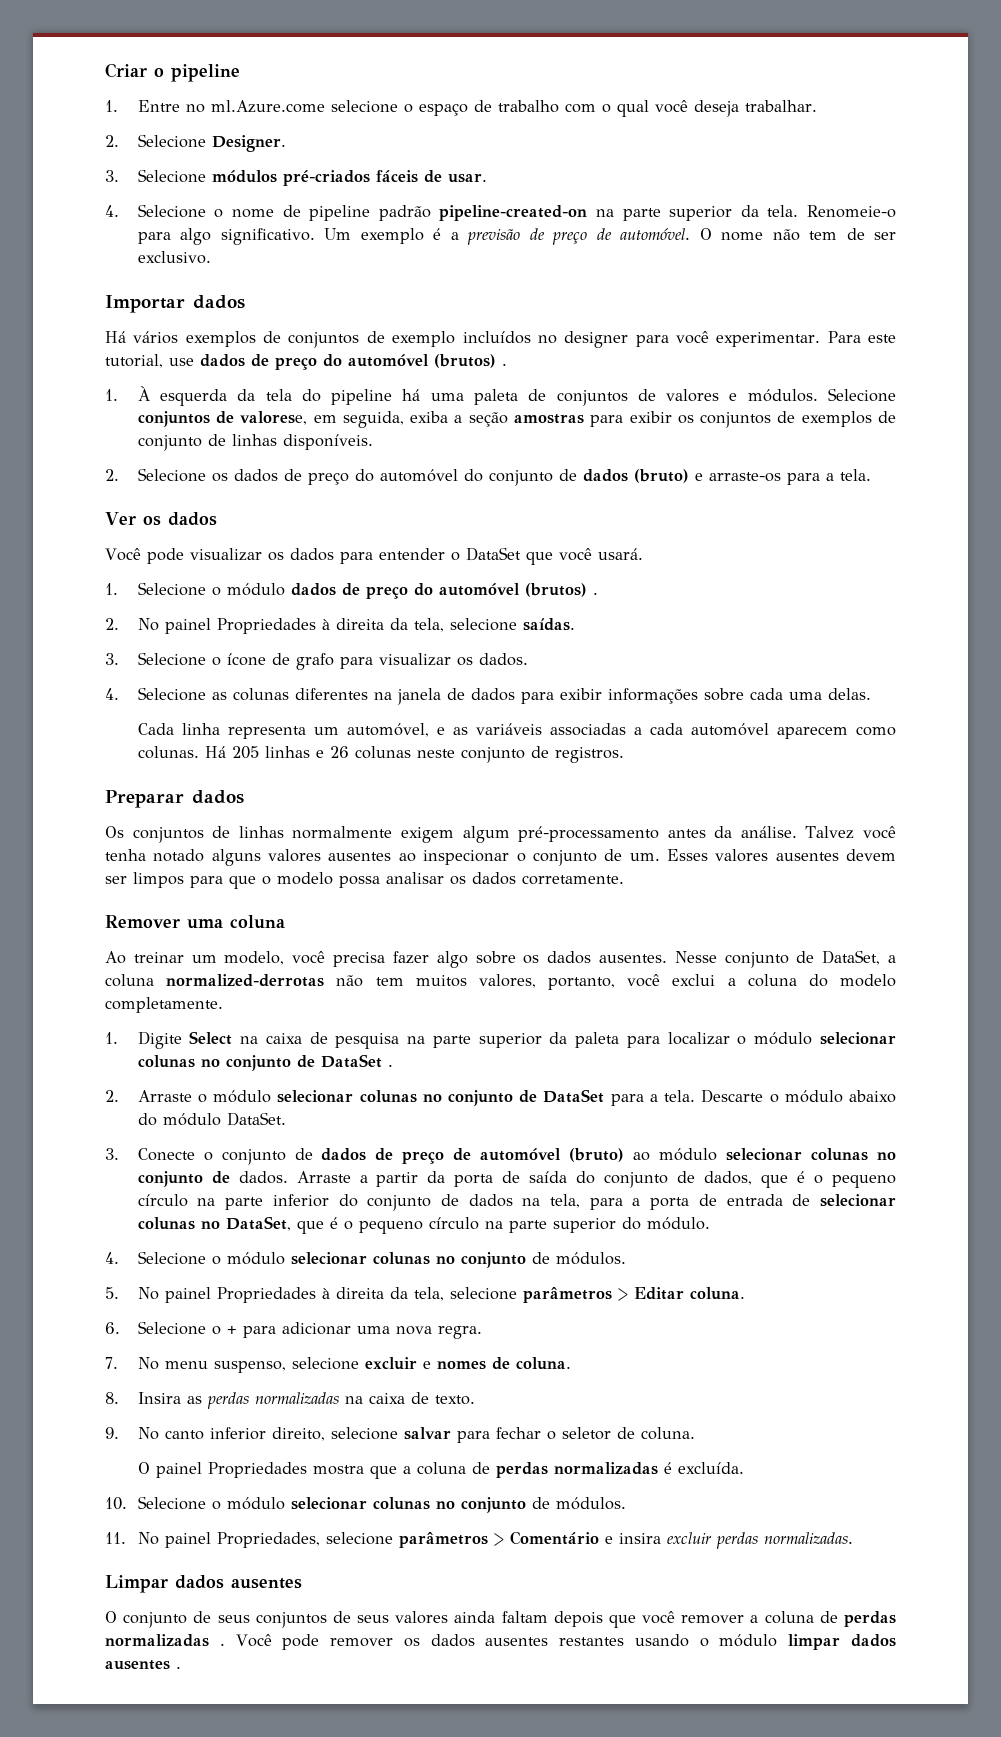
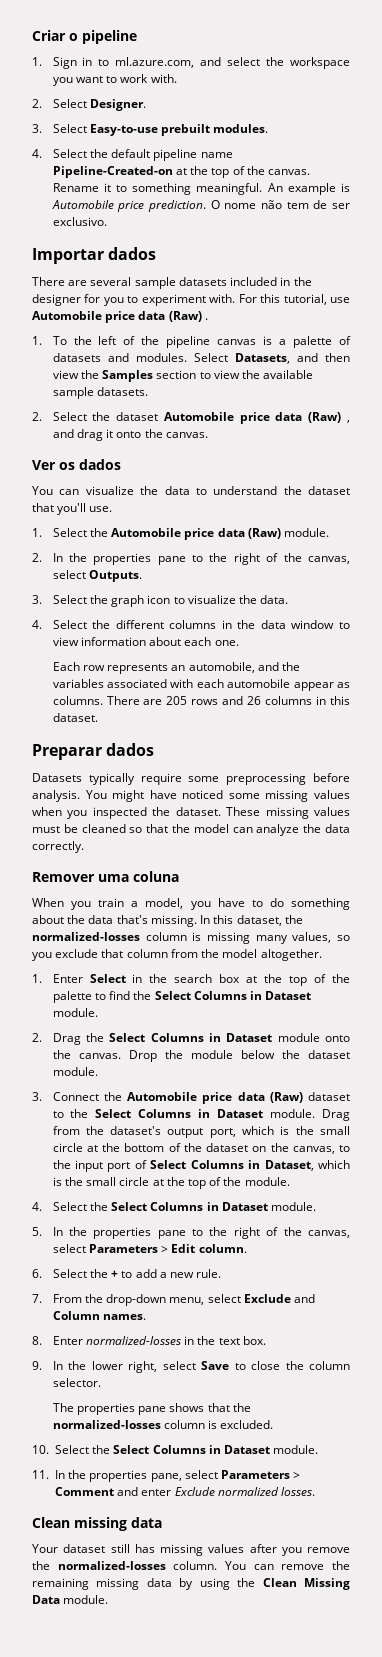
- 1. Entre no ml.Azure.come selecione o espaço de trabalho com o qual você deseja trabalhar.
- 2. Selecione Designer.
+ 1. Sign in to ml.azure.com, and select the workspace you want to work with.
+ 2. Select Designer.
- 3. Selecione módulos pré-criados fáceis de usar.
- 4. Selecione o nome de pipeline padrão pipeline-created-on na parte superior da tela. Renomeie-o para algo significativo. Um exemplo é a previsão de preço de automóvel.
+ 3. Select Easy-to-use prebuilt modules.
+ 4. Select the default pipeline name Pipeline-Created-on at the top of the canvas. Rename it to something meaningful. An example is Automobile price prediction.
- Há vários exemplos de conjuntos de exemplo incluídos no designer para você experimentar. Para este tutorial, use dados de preço do automóvel (brutos) .
- 1. À esquerda da tela do pipeline há uma paleta de conjuntos de valores e módulos. Selecione conjuntos de valorese, em seguida, exiba a seção amostras para exibir os conjuntos de exemplos de conjunto de linhas disponíveis.
- 2. Selecione os dados de preço do automóvel do conjunto de dados (bruto) e arraste-os para a tela.
+ There are several sample datasets included in the designer for you to experiment with. For this tutorial, use Automobile price data (Raw) .
+ 1. To the left of the pipeline canvas is a palette of datasets and modules. Select Datasets, and then view the Samples section to view the available sample datasets.
+ 2. Select the dataset Automobile price data (Raw) , and drag it onto the canvas.
  Ver os dados
- Você pode visualizar os dados para entender o DataSet que você usará.
- 1. Selecione o módulo dados de preço do automóvel (brutos) .
- 2. No painel Propriedades à direita da tela, selecione saídas.
- 3. Selecione o ícone de grafo para visualizar os dados.
- 4. Selecione as colunas diferentes na janela de dados para exibir informações sobre cada uma delas.
- Cada linha representa um automóvel, e as variáveis associadas a cada automóvel aparecem como colunas. Há 205 linhas e 26 colunas neste conjunto de registros.
+ You can visualize the data to understand the dataset that you'll use.
+ 1. Select the Automobile price data (Raw) module.
+ 2. In the properties pane to the right of the canvas, select Outputs.
+ 3. Select the graph icon to visualize the data.
+ 4. Select the different columns in the data window to view information about each one.
+ Each row represents an automobile, and the variables associated with each automobile appear as columns. There are 205 rows and 26 columns in this dataset.
  Preparar dados
- Os conjuntos de linhas normalmente exigem algum pré-processamento antes da análise. Talvez você tenha notado alguns valores ausentes ao inspecionar o conjunto de um. Esses valores ausentes devem ser limpos para que o modelo possa analisar os dados corretamente.
+ Datasets typically require some preprocessing before analysis. You might have noticed some missing values when you inspected the dataset. These missing values must be cleaned so that the model can analyze the data correctly.
  Remover uma coluna
- Ao treinar um modelo, você precisa fazer algo sobre os dados ausentes. Nesse conjunto de DataSet, a coluna normalized-derrotas não tem muitos valores, portanto, você exclui a coluna do modelo completamente.
- 1. Digite Select na caixa de pesquisa na parte superior da paleta para localizar o módulo selecionar colunas no conjunto de DataSet .
- 2. Arraste o módulo selecionar colunas no conjunto de DataSet para a tela. Descarte o módulo abaixo do módulo DataSet.
- 3. Conecte o conjunto de dados de preço de automóvel (bruto) ao módulo selecionar colunas no conjunto de dados. Arraste a partir da porta de saída do conjunto de dados, que é o pequeno círculo na parte inferior do conjunto de dados na tela, para a porta de entrada de selecionar colunas no DataSet, que é o pequeno círculo na parte superior do módulo.
- 4. Selecione o módulo selecionar colunas no conjunto de módulos.
- 5. No painel Propriedades à direita da tela, selecione parâmetros > Editar coluna.
- 6. Selecione o + para adicionar uma nova regra.
- 7. No menu suspenso, selecione excluir e nomes de coluna.
- 8. Insira as perdas normalizadas na caixa de texto.
- 9. No canto inferior direito, selecione salvar para fechar o seletor de coluna.
- O painel Propriedades mostra que a coluna de perdas normalizadas é excluída.
- 10. Selecione o módulo selecionar colunas no conjunto de módulos.
- 11. No painel Propriedades, selecione parâmetros > Comentário e insira excluir perdas normalizadas.
- Limpar dados ausentes
- O conjunto de seus conjuntos de seus valores ainda faltam depois que você remover a coluna de perdas normalizadas . Você pode remover os dados ausentes restantes usando o módulo limpar dados ausentes .
+ When you train a model, you have to do something about the data that's missing. In this dataset, the normalized-losses column is missing many values, so you exclude that column from the model altogether.
+ 1. Enter Select in the search box at the top of the palette to find the Select Columns in Dataset module.
+ 2. Drag the Select Columns in Dataset module onto the canvas. Drop the module below the dataset module.
+ 3. Connect the Automobile price data (Raw) dataset to the Select Columns in Dataset module. Drag from the dataset's output port, which is the small circle at the bottom of the dataset on the canvas, to the input port of Select Columns in Dataset, which is the small circle at the top of the module.
+ 4. Select the Select Columns in Dataset module.
+ 5. In the properties pane to the right of the canvas, select Parameters > Edit column.
+ 6. Select the + to add a new rule.
+ 7. From the drop-down menu, select Exclude and Column names.
+ 8. Enter normalized-losses in the text box.
+ 9. In the lower right, select Save to close the column selector.
+ The properties pane shows that the normalized-losses column is excluded.
+ 10. Select the Select Columns in Dataset module.
+ 11. In the properties pane, select Parameters > Comment and enter Exclude normalized losses.
+ Clean missing data
+ Your dataset still has missing values after you remove the normalized-losses column. You can remove the remaining missing data by using the Clean Missing Data module.

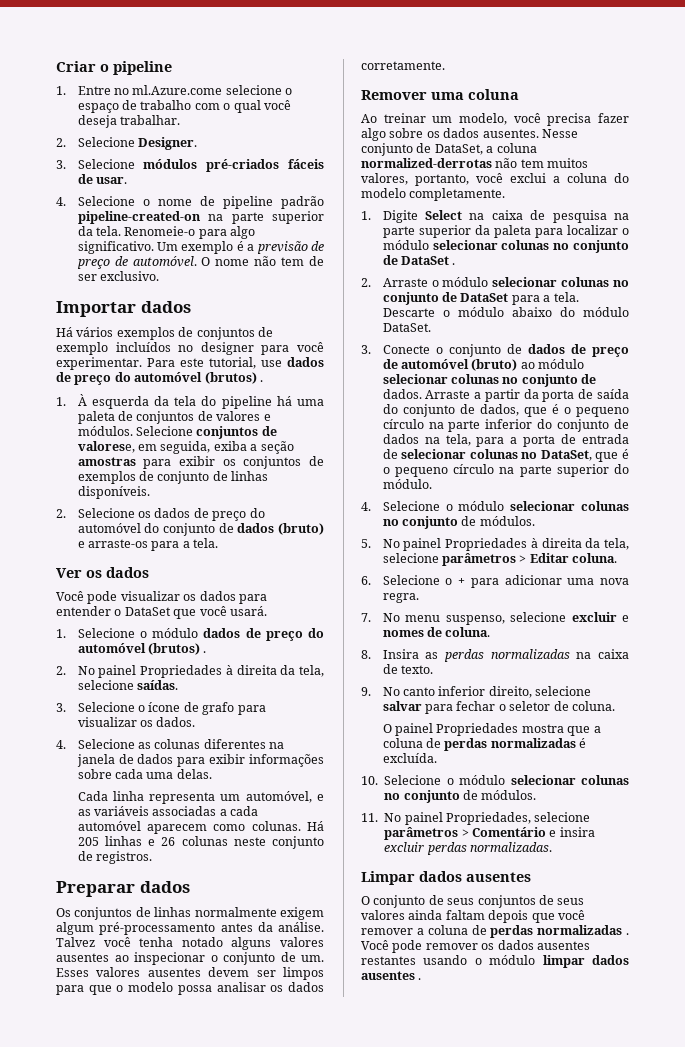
- 1. Sign in to ml.azure.com, and select the workspace you want to work with.
- 2. Select Designer.
+ 1. Entre no ml.Azure.come selecione o espaço de trabalho com o qual você deseja trabalhar.
+ 2. Selecione Designer.
- 3. Select Easy-to-use prebuilt modules.
- 4. Select the default pipeline name Pipeline-Created-on at the top of the canvas. Rename it to something meaningful. An example is Automobile price prediction.
+ 3. Selecione módulos pré-criados fáceis de usar.
+ 4. Selecione o nome de pipeline padrão pipeline-created-on na parte superior da tela. Renomeie-o para algo significativo. Um exemplo é a previsão de preço de automóvel.
- There are several sample datasets included in the designer for you to experiment with. For this tutorial, use Automobile price data (Raw) .
- 1. To the left of the pipeline canvas is a palette of datasets and modules. Select Datasets, and then view the Samples section to view the available sample datasets.
- 2. Select the dataset Automobile price data (Raw) , and drag it onto the canvas.
+ Há vários exemplos de conjuntos de exemplo incluídos no designer para você experimentar. Para este tutorial, use dados de preço do automóvel (brutos) .
+ 1. À esquerda da tela do pipeline há uma paleta de conjuntos de valores e módulos. Selecione conjuntos de valorese, em seguida, exiba a seção amostras para exibir os conjuntos de exemplos de conjunto de linhas disponíveis.
+ 2. Selecione os dados de preço do automóvel do conjunto de dados (bruto) e arraste-os para a tela.
  Ver os dados
- You can visualize the data to understand the dataset that you'll use.
- 1. Select the Automobile price data (Raw) module.
- 2. In the properties pane to the right of the canvas, select Outputs.
- 3. Select the graph icon to visualize the data.
- 4. Select the different columns in the data window to view information about each one.
- Each row represents an automobile, and the variables associated with each automobile appear as columns. There are 205 rows and 26 columns in this dataset.
+ Você pode visualizar os dados para entender o DataSet que você usará.
+ 1. Selecione o módulo dados de preço do automóvel (brutos) .
+ 2. No painel Propriedades à direita da tela, selecione saídas.
+ 3. Selecione o ícone de grafo para visualizar os dados.
+ 4. Selecione as colunas diferentes na janela de dados para exibir informações sobre cada uma delas.
+ Cada linha representa um automóvel, e as variáveis associadas a cada automóvel aparecem como colunas. Há 205 linhas e 26 colunas neste conjunto de registros.
  Preparar dados
- Datasets typically require some preprocessing before analysis. You might have noticed some missing values when you inspected the dataset. These missing values must be cleaned so that the model can analyze the data correctly.
+ Os conjuntos de linhas normalmente exigem algum pré-processamento antes da análise. Talvez você tenha notado alguns valores ausentes ao inspecionar o conjunto de um. Esses valores ausentes devem ser limpos para que o modelo possa analisar os dados corretamente.
  Remover uma coluna
- When you train a model, you have to do something about the data that's missing. In this dataset, the normalized-losses column is missing many values, so you exclude that column from the model altogether.
- 1. Enter Select in the search box at the top of the palette to find the Select Columns in Dataset module.
- 2. Drag the Select Columns in Dataset module onto the canvas. Drop the module below the dataset module.
- 3. Connect the Automobile price data (Raw) dataset to the Select Columns in Dataset module. Drag from the dataset's output port, which is the small circle at the bottom of the dataset on the canvas, to the input port of Select Columns in Dataset, which is the small circle at the top of the module.
- 4. Select the Select Columns in Dataset module.
- 5. In the properties pane to the right of the canvas, select Parameters > Edit column.
- 6. Select the + to add a new rule.
- 7. From the drop-down menu, select Exclude and Column names.
- 8. Enter normalized-losses in the text box.
- 9. In the lower right, select Save to close the column selector.
- The properties pane shows that the normalized-losses column is excluded.
- 10. Select the Select Columns in Dataset module.
- 11. In the properties pane, select Parameters > Comment and enter Exclude normalized losses.
- Clean missing data
- Your dataset still has missing values after you remove the normalized-losses column. You can remove the remaining missing data by using the Clean Missing Data module.
+ Ao treinar um modelo, você precisa fazer algo sobre os dados ausentes. Nesse conjunto de DataSet, a coluna normalized-derrotas não tem muitos valores, portanto, você exclui a coluna do modelo completamente.
+ 1. Digite Select na caixa de pesquisa na parte superior da paleta para localizar o módulo selecionar colunas no conjunto de DataSet .
+ 2. Arraste o módulo selecionar colunas no conjunto de DataSet para a tela. Descarte o módulo abaixo do módulo DataSet.
+ 3. Conecte o conjunto de dados de preço de automóvel (bruto) ao módulo selecionar colunas no conjunto de dados. Arraste a partir da porta de saída do conjunto de dados, que é o pequeno círculo na parte inferior do conjunto de dados na tela, para a porta de entrada de selecionar colunas no DataSet, que é o pequeno círculo na parte superior do módulo.
+ 4. Selecione o módulo selecionar colunas no conjunto de módulos.
+ 5. No painel Propriedades à direita da tela, selecione parâmetros > Editar coluna.
+ 6. Selecione o + para adicionar uma nova regra.
+ 7. No menu suspenso, selecione excluir e nomes de coluna.
+ 8. Insira as perdas normalizadas na caixa de texto.
+ 9. No canto inferior direito, selecione salvar para fechar o seletor de coluna.
+ O painel Propriedades mostra que a coluna de perdas normalizadas é excluída.
+ 10. Selecione o módulo selecionar colunas no conjunto de módulos.
+ 11. No painel Propriedades, selecione parâmetros > Comentário e insira excluir perdas normalizadas.
+ Limpar dados ausentes
+ O conjunto de seus conjuntos de seus valores ainda faltam depois que você remover a coluna de perdas normalizadas . Você pode remover os dados ausentes restantes usando o módulo limpar dados ausentes .

